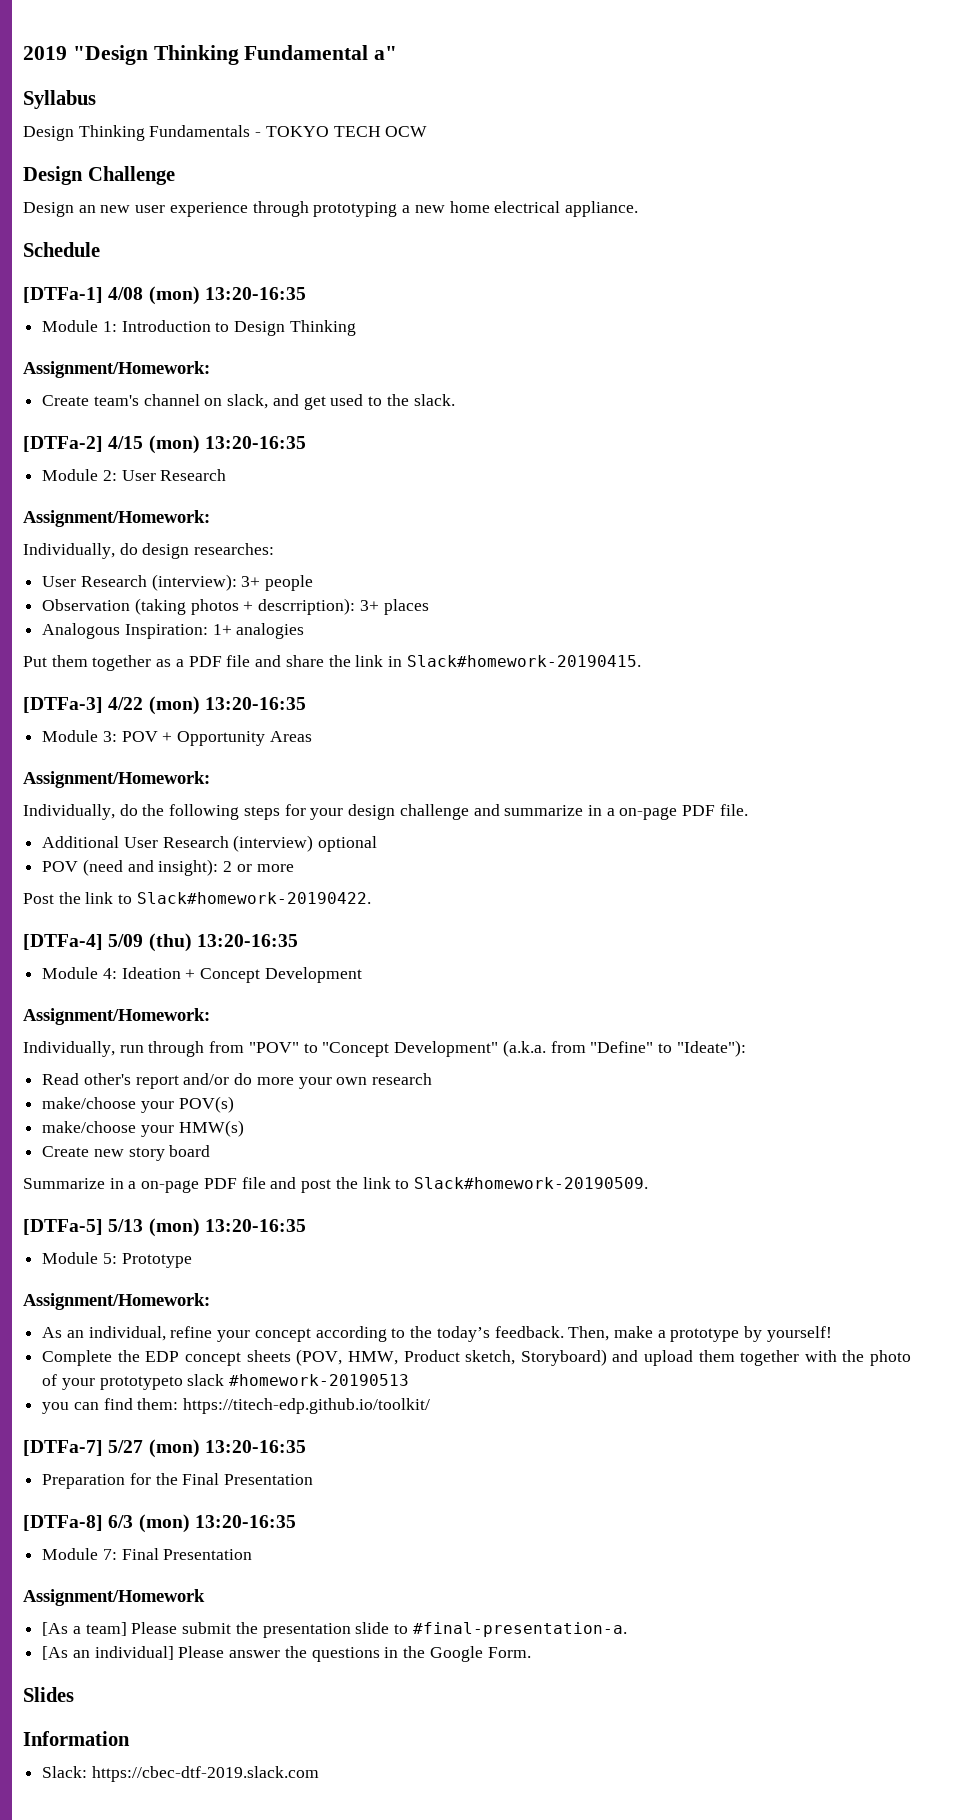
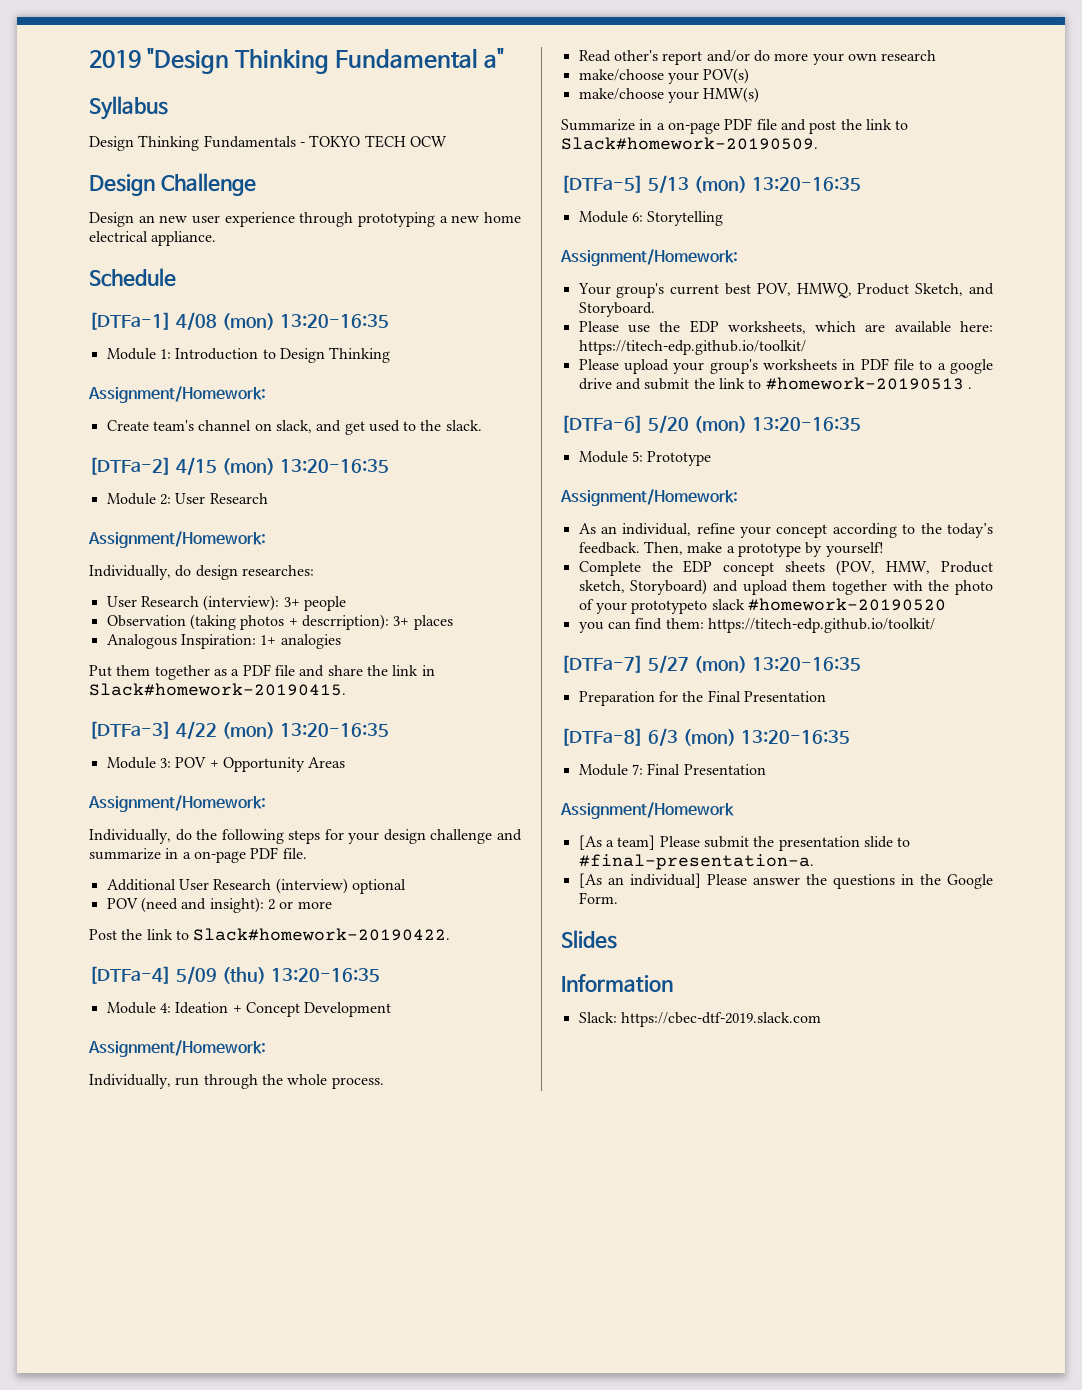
- Individually, run through from "POV" to "Concept Development" (a.k.a. from "Define" to "Ideate"):
+ Individually, run through the whole process.
- Create new story board
+ Module 6: Storytelling
+ Assignment/Homework:
+ Your group's current best POV, HMWQ, Product Sketch, and Storyboard.
+ Please use the EDP worksheets, which are available here: https://titech-edp.github.io/toolkit/
+ Please upload your group's worksheets in PDF file to a google drive and submit the link to #homework-20190513 .
+ [DTFa-6] 5/20 (mon) 13:20-16:35
- Complete the EDP concept sheets (POV, HMW, Product sketch, Storyboard) and upload them together with the photo of your prototypeto slack #homework-20190513
+ Complete the EDP concept sheets (POV, HMW, Product sketch, Storyboard) and upload them together with the photo of your prototypeto slack #homework-20190520

